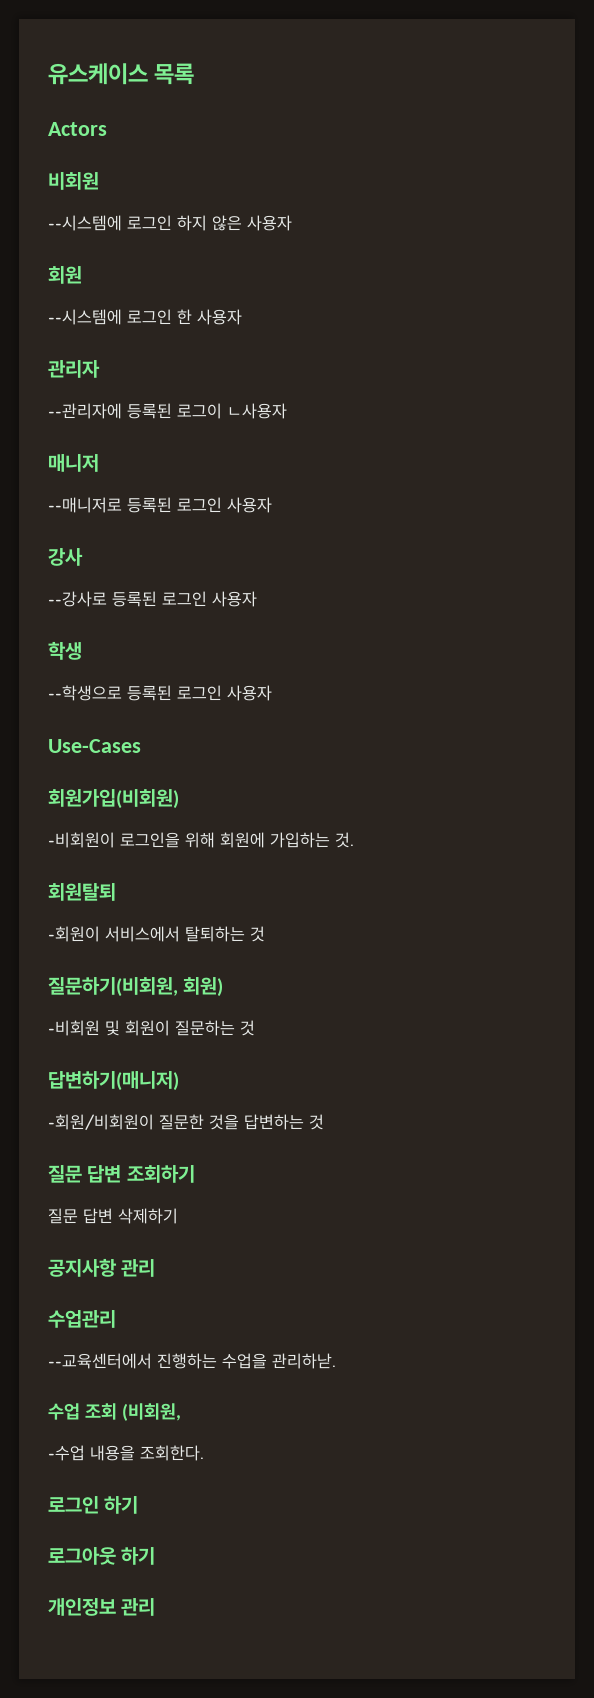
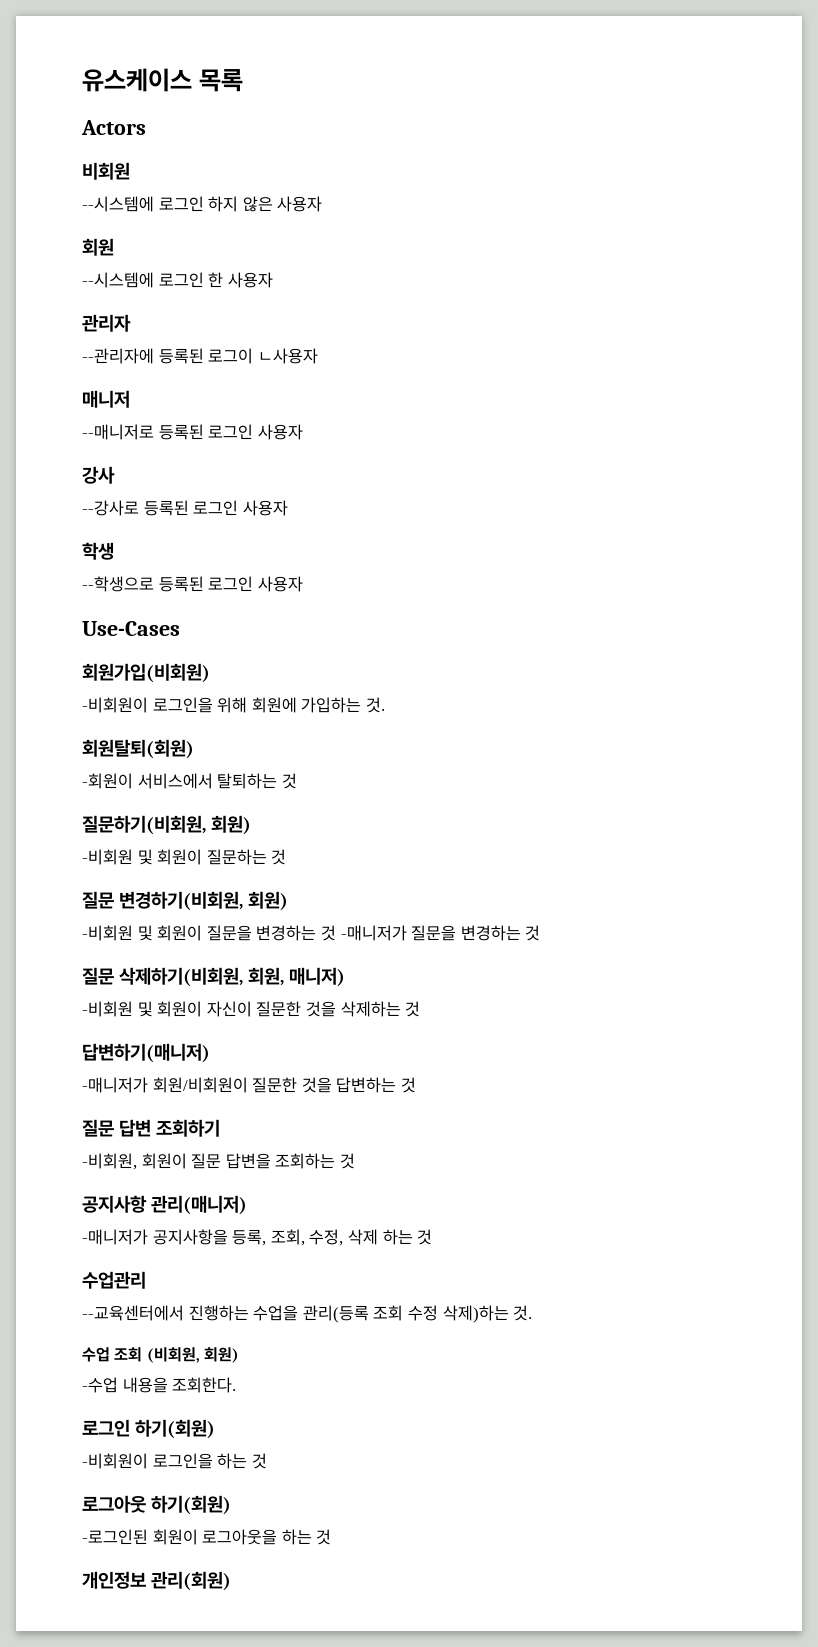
- 회원탈퇴
+ 회원탈퇴(회원)
+ 질문 변경하기(비회원, 회원)
+ -비회원 및 회원이 질문을 변경하는 것 -매니저가 질문을 변경하는 것
+ 질문 삭제하기(비회원, 회원, 매니저)
+ -비회원 및 회원이 자신이 질문한 것을 삭제하는 것
- -회원/비회원이 질문한 것을 답변하는 것
+ -매니저가 회원/비회원이 질문한 것을 답변하는 것
- 질문 답변 삭제하기
- 공지사항 관리
+ -비회원, 회원이 질문 답변을 조회하는 것
+ 공지사항 관리(매니저)
+ -매니저가 공지사항을 등록, 조회, 수정, 삭제 하는 것
- --교육센터에서 진행하는 수업을 관리하낟.
+ --교육센터에서 진행하는 수업을 관리(등록 조회 수정 삭제)하는 것.
- 수업 조회 (비회원,
+ 수업 조회 (비회원, 회원)
- 로그인 하기
- 로그아웃 하기
+ 로그인 하기(회원)
+ -비회원이 로그인을 하는 것
+ 로그아웃 하기(회원)
+ -로그인된 회원이 로그아웃을 하는 것
- 개인정보 관리
+ 개인정보 관리(회원)

